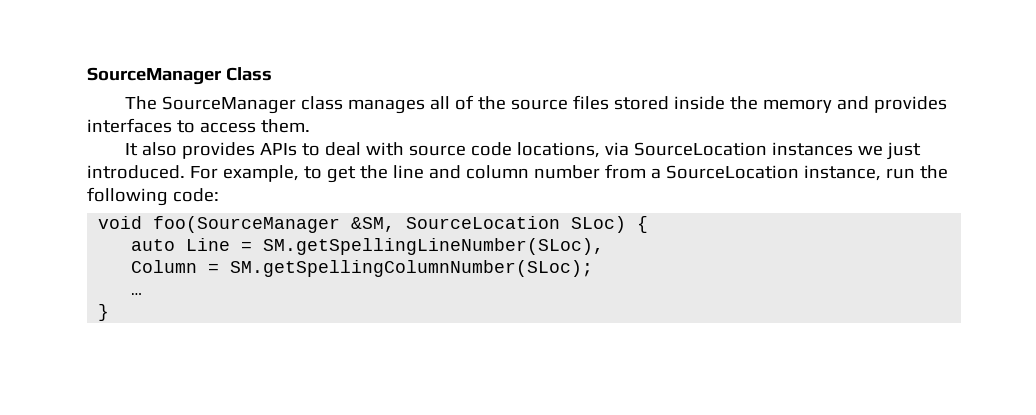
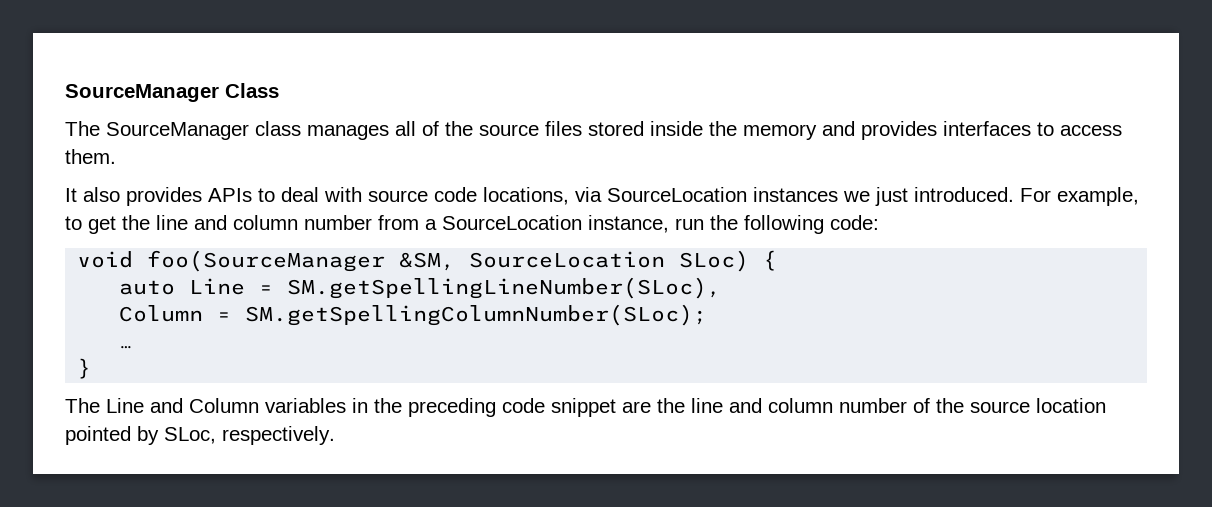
+ The Line and Column variables in the preceding code snippet are the line and column number of the source location pointed by SLoc, respectively.

